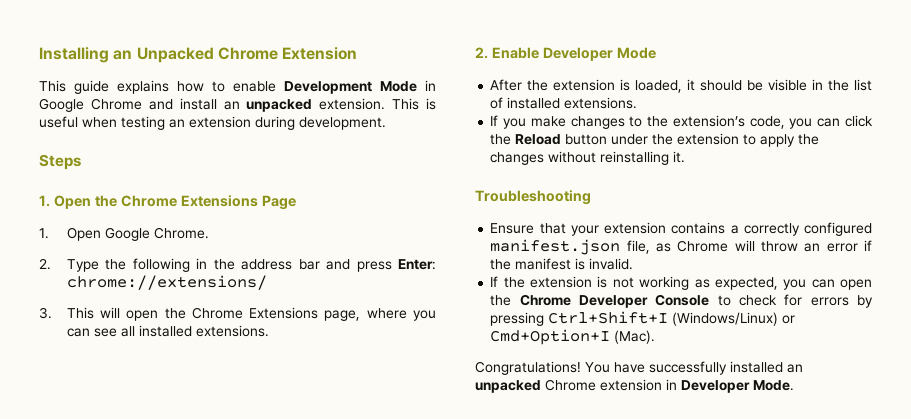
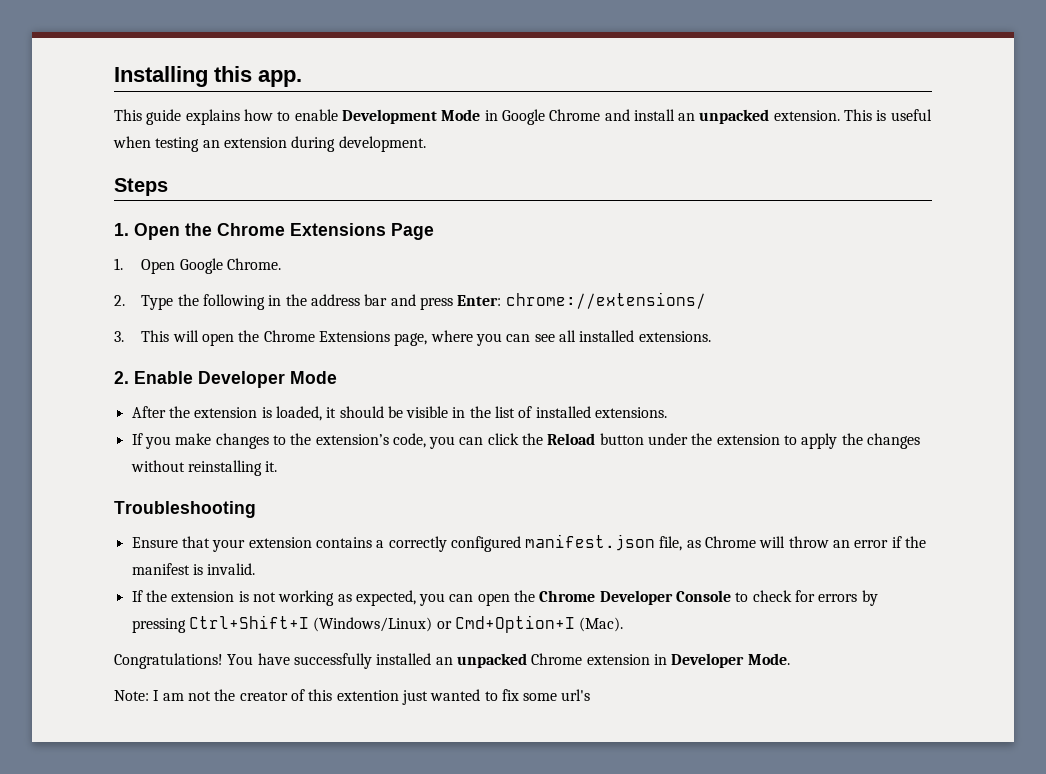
- Installing an Unpacked Chrome Extension
+ Installing this app.
+ Note: I am not the creator of this extention just wanted to fix some url's

